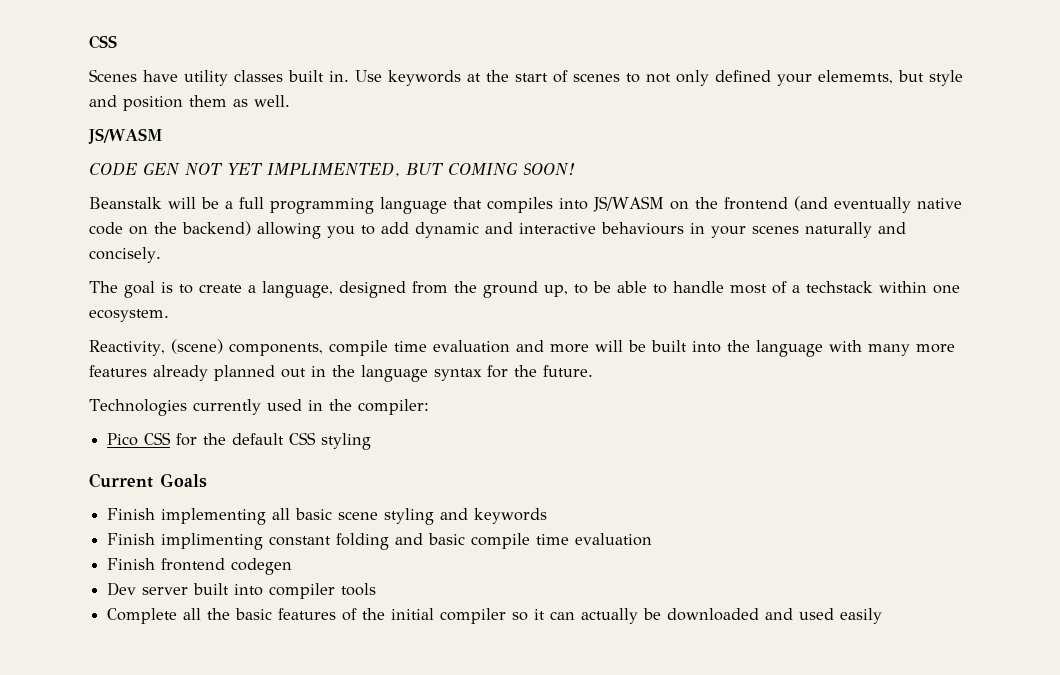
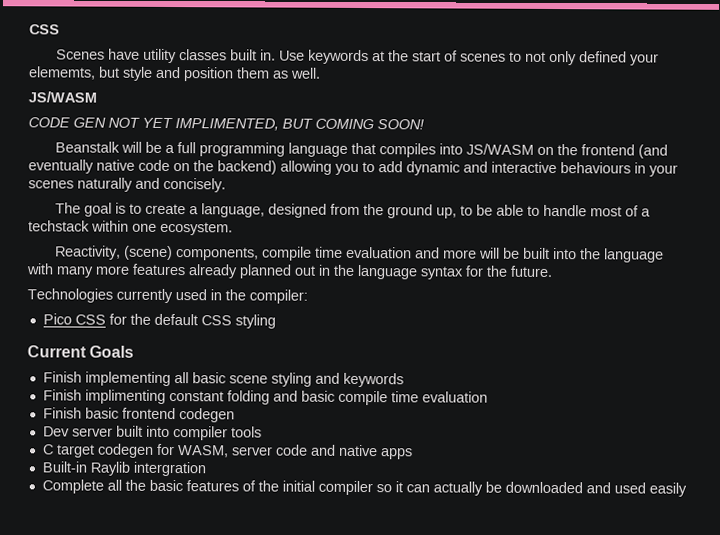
- Finish frontend codegen
+ Finish basic frontend codegen
+ C target codegen for WASM, server code and native apps
+ Built-in Raylib intergration

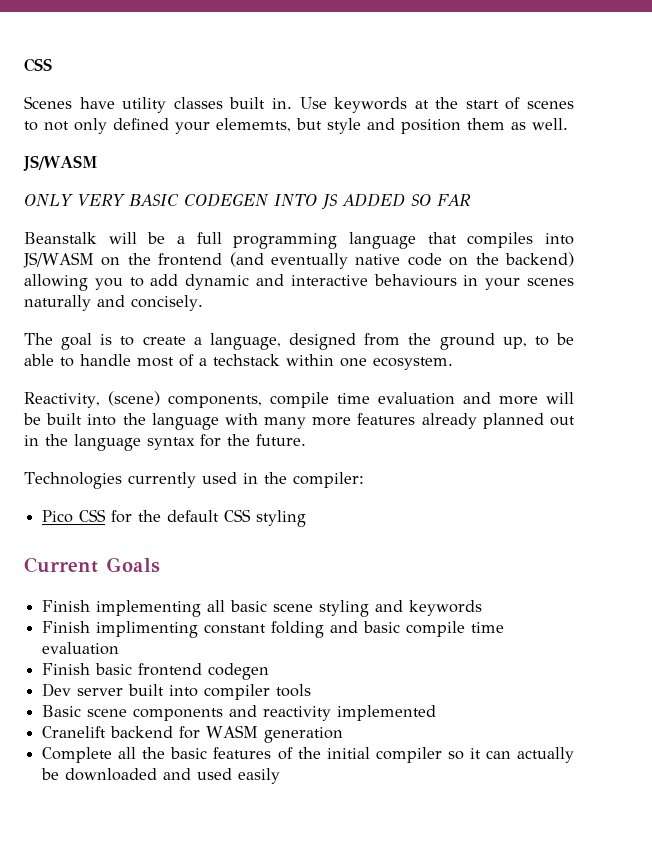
- CODE GEN NOT YET IMPLIMENTED, BUT COMING SOON!
+ ONLY VERY BASIC CODEGEN INTO JS ADDED SO FAR
- C target codegen for WASM, server code and native apps
- Built-in Raylib intergration
+ Basic scene components and reactivity implemented
+ Cranelift backend for WASM generation

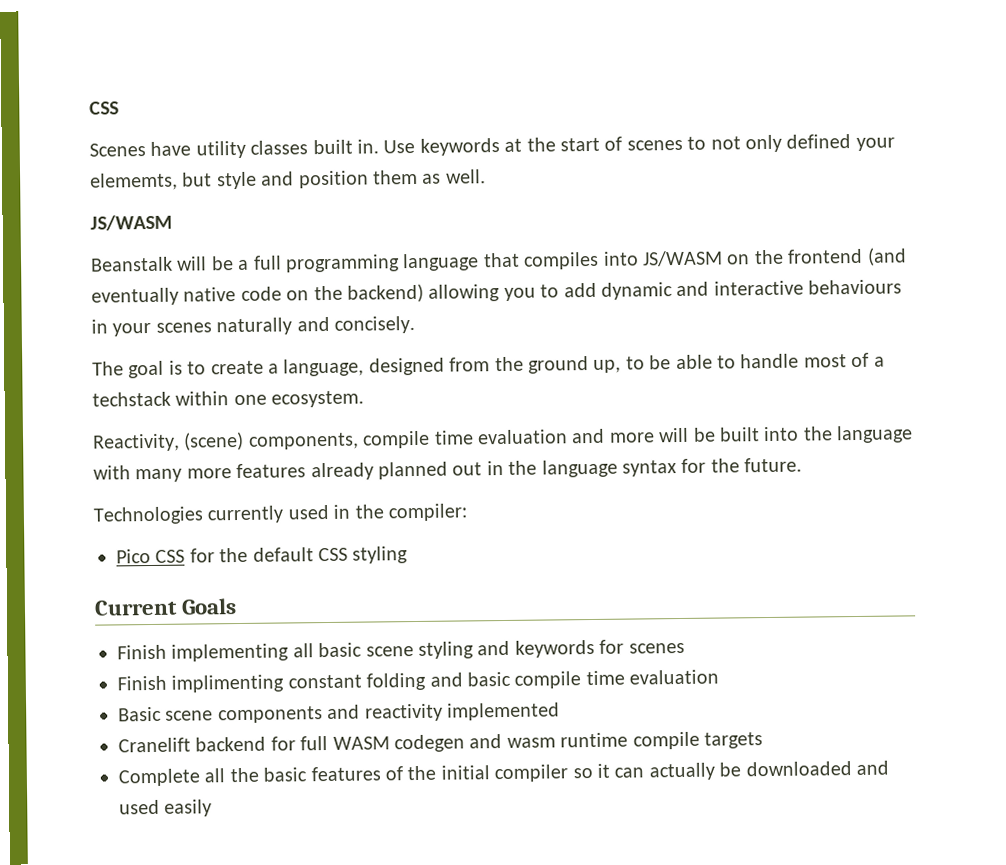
- ONLY VERY BASIC CODEGEN INTO JS ADDED SO FAR
- Finish implementing all basic scene styling and keywords
+ Finish implementing all basic scene styling and keywords for scenes
- Finish basic frontend codegen
- Dev server built into compiler tools
- Cranelift backend for WASM generation
+ Cranelift backend for full WASM codegen and wasm runtime compile targets

